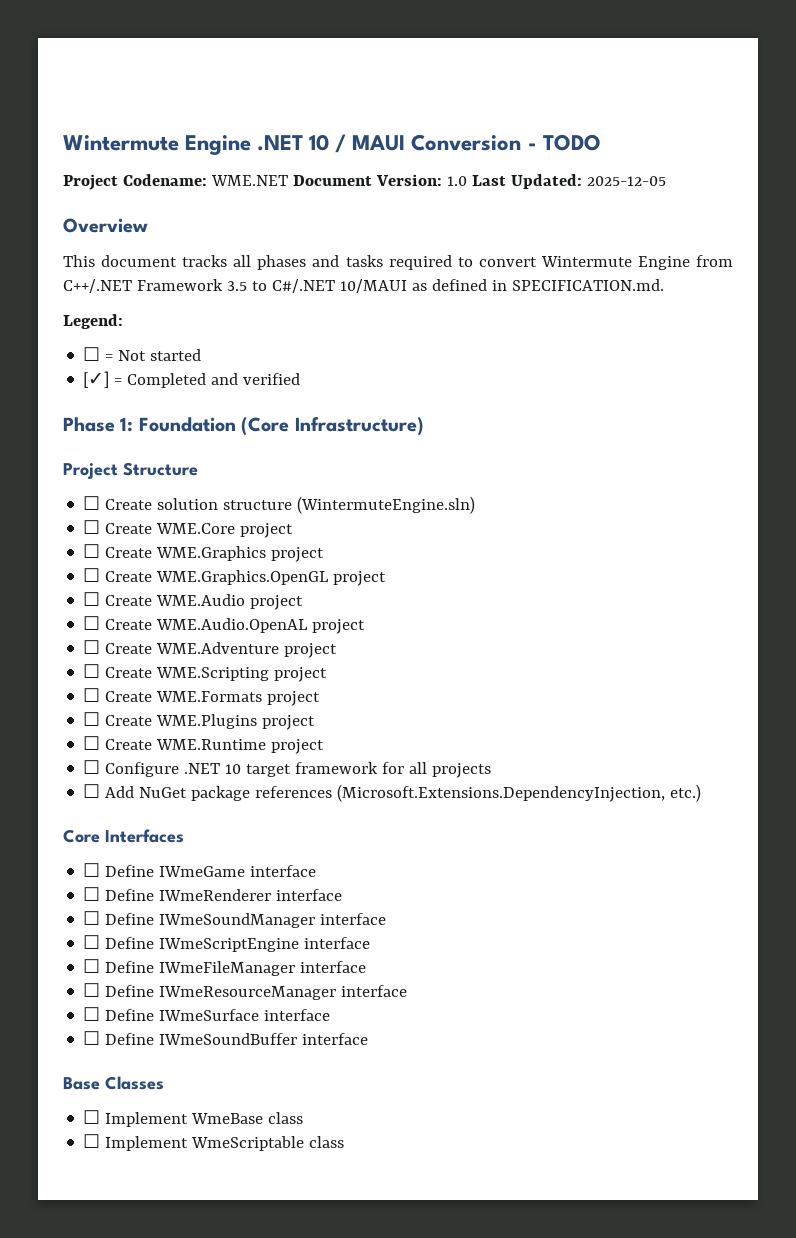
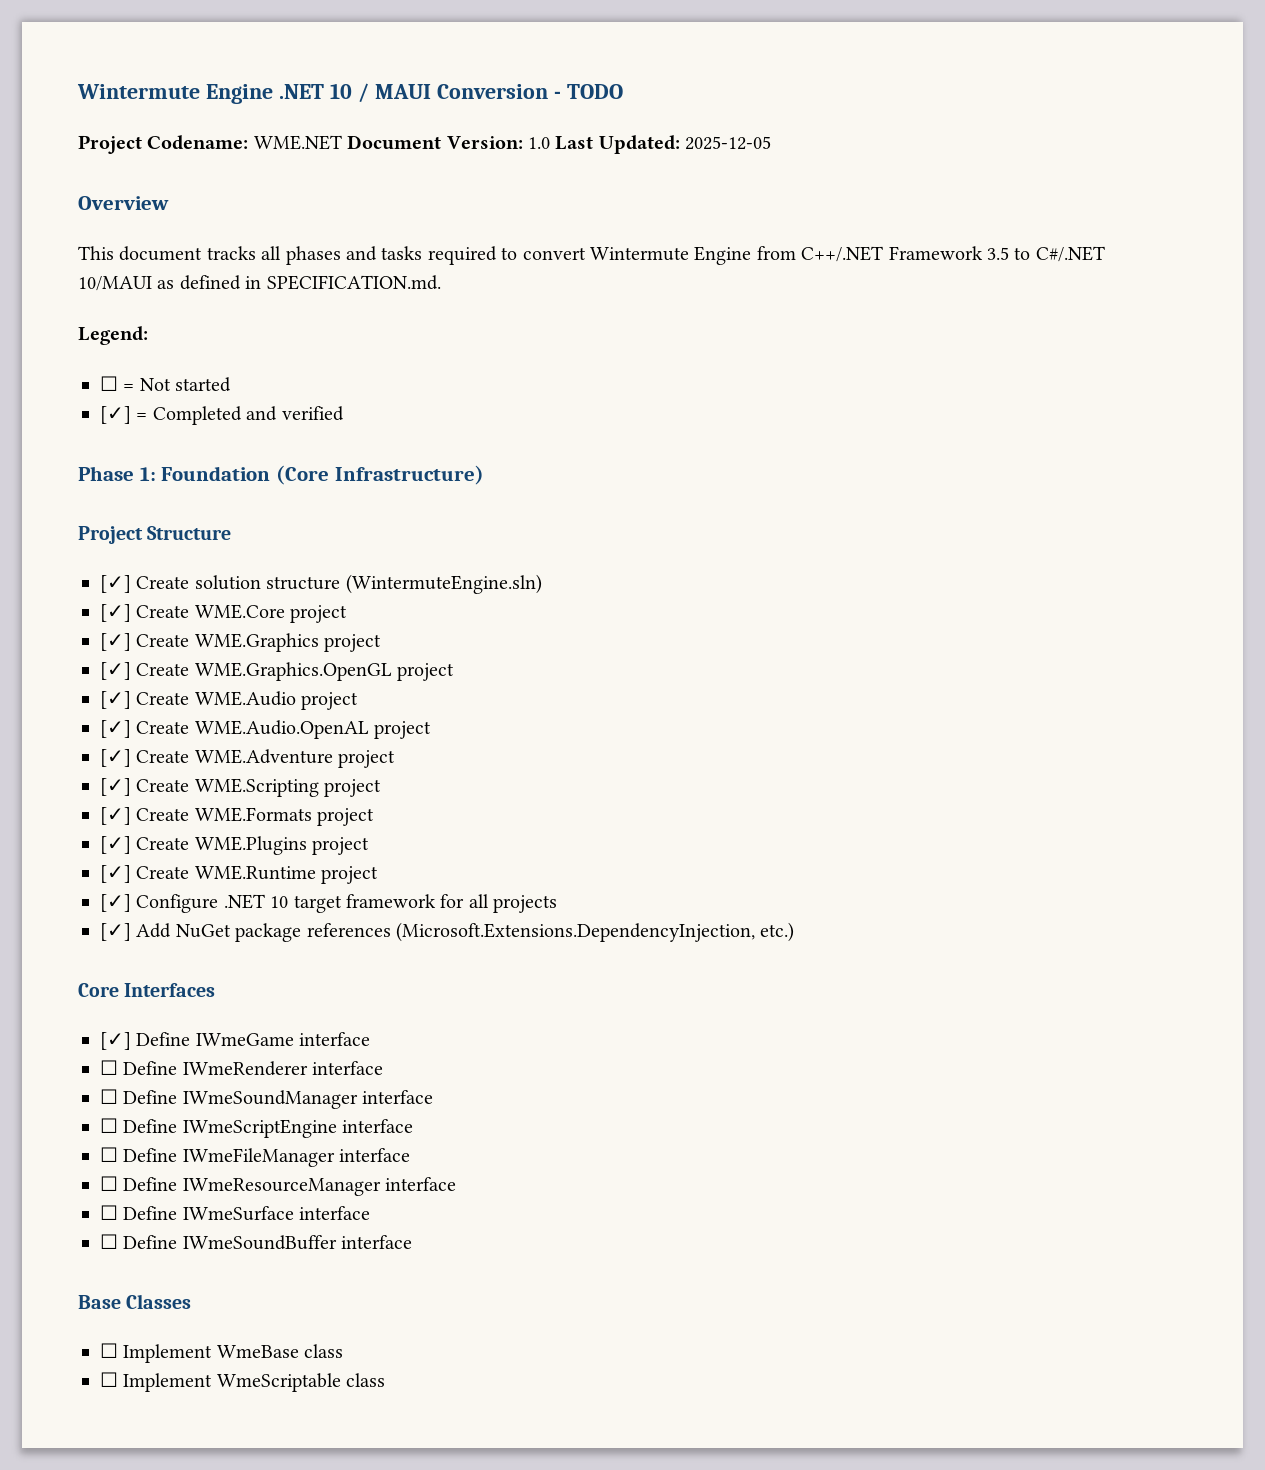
- ☐ Create solution structure (WintermuteEngine.sln)
+ [✓] Create solution structure (WintermuteEngine.sln)
- ☐ Create WME.Core project
+ [✓] Create WME.Core project
- ☐ Create WME.Graphics project
+ [✓] Create WME.Graphics project
- ☐ Create WME.Graphics.OpenGL project
+ [✓] Create WME.Graphics.OpenGL project
- ☐ Create WME.Audio project
+ [✓] Create WME.Audio project
- ☐ Create WME.Audio.OpenAL project
+ [✓] Create WME.Audio.OpenAL project
- ☐ Create WME.Adventure project
+ [✓] Create WME.Adventure project
- ☐ Create WME.Scripting project
+ [✓] Create WME.Scripting project
- ☐ Create WME.Formats project
+ [✓] Create WME.Formats project
- ☐ Create WME.Plugins project
+ [✓] Create WME.Plugins project
- ☐ Create WME.Runtime project
+ [✓] Create WME.Runtime project
- ☐ Configure .NET 10 target framework for all projects
+ [✓] Configure .NET 10 target framework for all projects
- ☐ Add NuGet package references (Microsoft.Extensions.DependencyInjection, etc.)
+ [✓] Add NuGet package references (Microsoft.Extensions.DependencyInjection, etc.)
- ☐ Define IWmeGame interface
+ [✓] Define IWmeGame interface

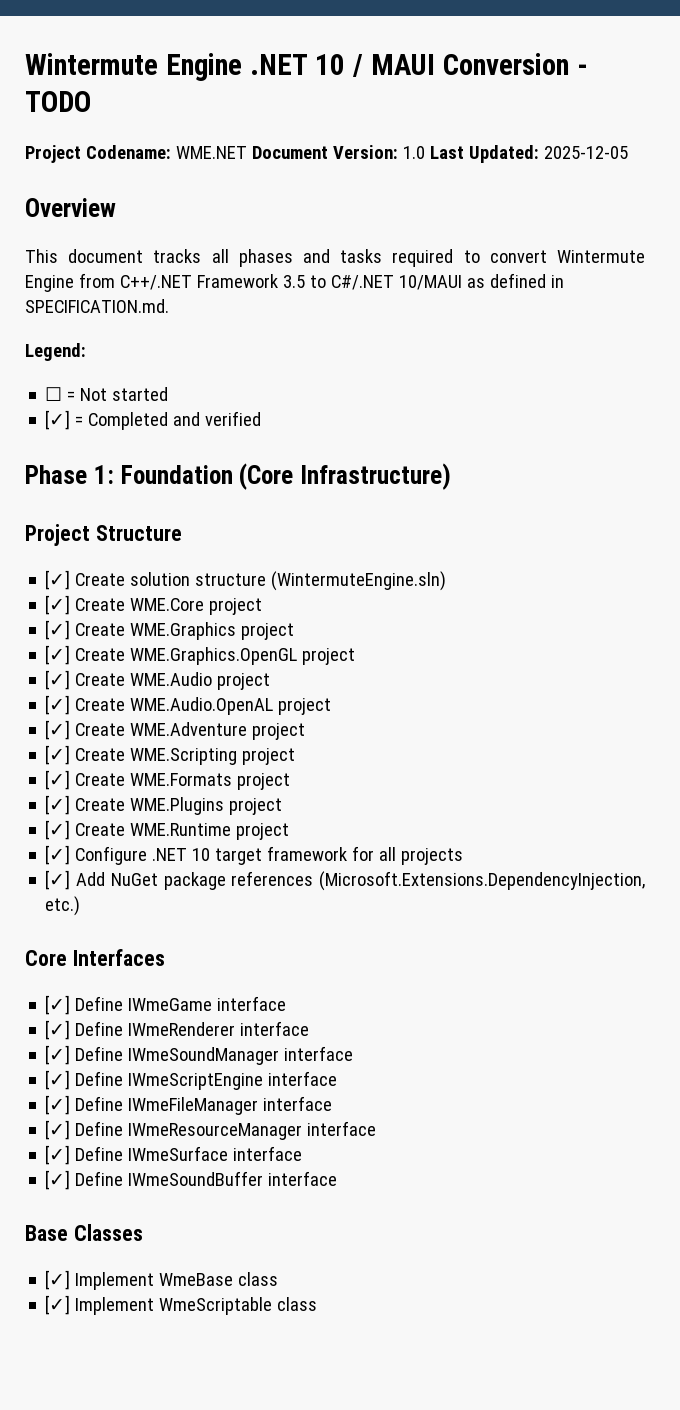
- ☐ Define IWmeRenderer interface
+ [✓] Define IWmeRenderer interface
- ☐ Define IWmeSoundManager interface
+ [✓] Define IWmeSoundManager interface
- ☐ Define IWmeScriptEngine interface
+ [✓] Define IWmeScriptEngine interface
- ☐ Define IWmeFileManager interface
+ [✓] Define IWmeFileManager interface
- ☐ Define IWmeResourceManager interface
+ [✓] Define IWmeResourceManager interface
- ☐ Define IWmeSurface interface
+ [✓] Define IWmeSurface interface
- ☐ Define IWmeSoundBuffer interface
+ [✓] Define IWmeSoundBuffer interface
- ☐ Implement WmeBase class
+ [✓] Implement WmeBase class
- ☐ Implement WmeScriptable class
+ [✓] Implement WmeScriptable class

